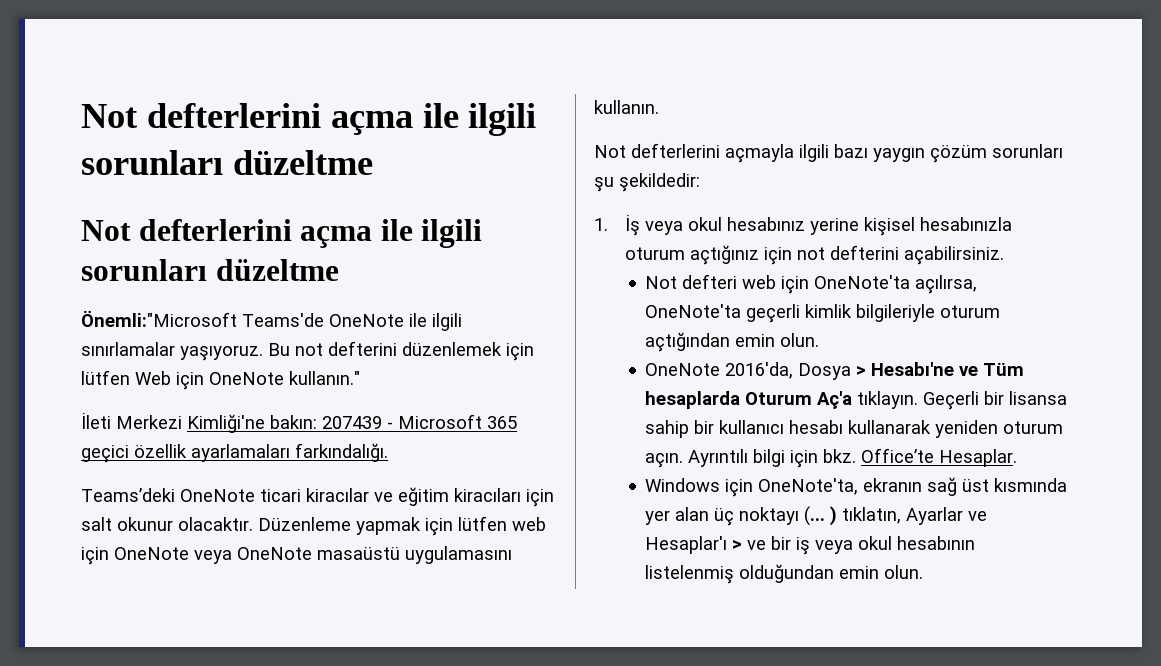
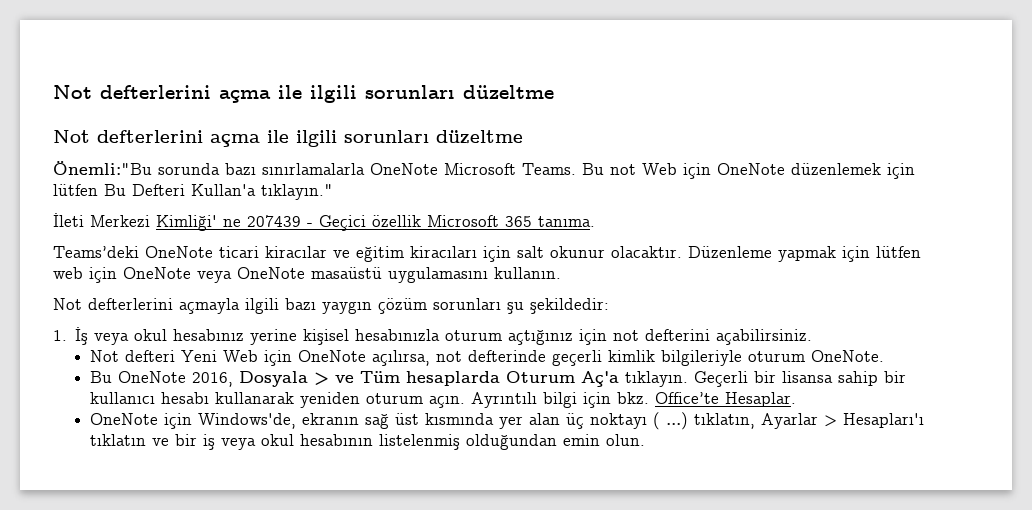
- Önemli:"Microsoft Teams'de OneNote ile ilgili sınırlamalar yaşıyoruz. Bu not defterini düzenlemek için lütfen Web için OneNote kullanın."
- İleti Merkezi Kimliği'ne bakın: 207439 - Microsoft 365 geçici özellik ayarlamaları farkındalığı.
+ Önemli:"Bu sorunda bazı sınırlamalarla OneNote Microsoft Teams. Bu not Web için OneNote düzenlemek için lütfen Bu Defteri Kullan'a tıklayın."
+ İleti Merkezi Kimliği' ne 207439 - Geçici özellik Microsoft 365 tanıma.
- Not defteri web için OneNote'ta açılırsa, OneNote'ta geçerli kimlik bilgileriyle oturum açtığından emin olun.
- OneNote 2016'da, Dosya > Hesabı'ne ve Tüm hesaplarda Oturum Aç'a tıklayın.
+ Not defteri Yeni Web için OneNote açılırsa, not defterinde geçerli kimlik bilgileriyle oturum OneNote.
+ Bu OneNote 2016, Dosyala > ve Tüm hesaplarda Oturum Aç'a tıklayın.
- Windows için OneNote'ta, ekranın sağ üst kısmında yer alan üç noktayı (... ) tıklatın, Ayarlar ve Hesaplar'ı > ve bir iş veya okul hesabının listelenmiş olduğundan emin olun.
+ OneNote için Windows'de, ekranın sağ üst kısmında yer alan üç noktayı ( ...) tıklatın, Ayarlar > Hesapları'ı tıklatın ve bir iş veya okul hesabının listelenmiş olduğundan emin olun.

